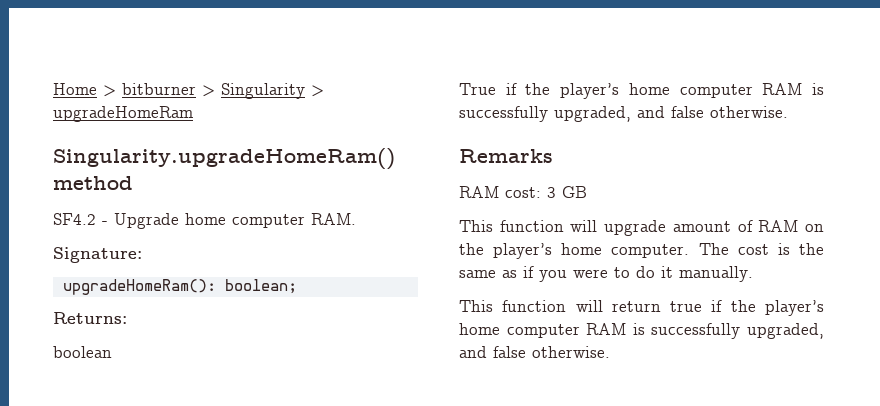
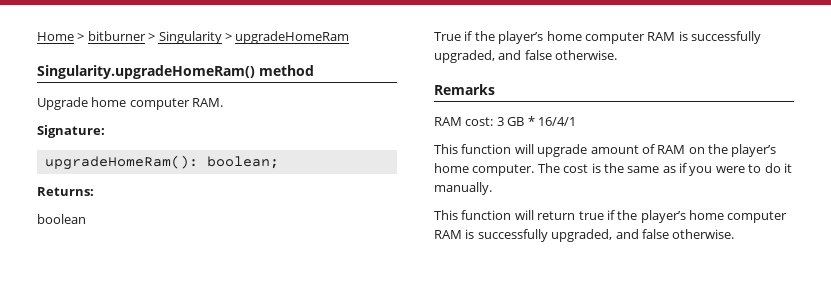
- SF4.2 - Upgrade home computer RAM.
+ Upgrade home computer RAM.
- RAM cost: 3 GB
+ RAM cost: 3 GB * 16/4/1

